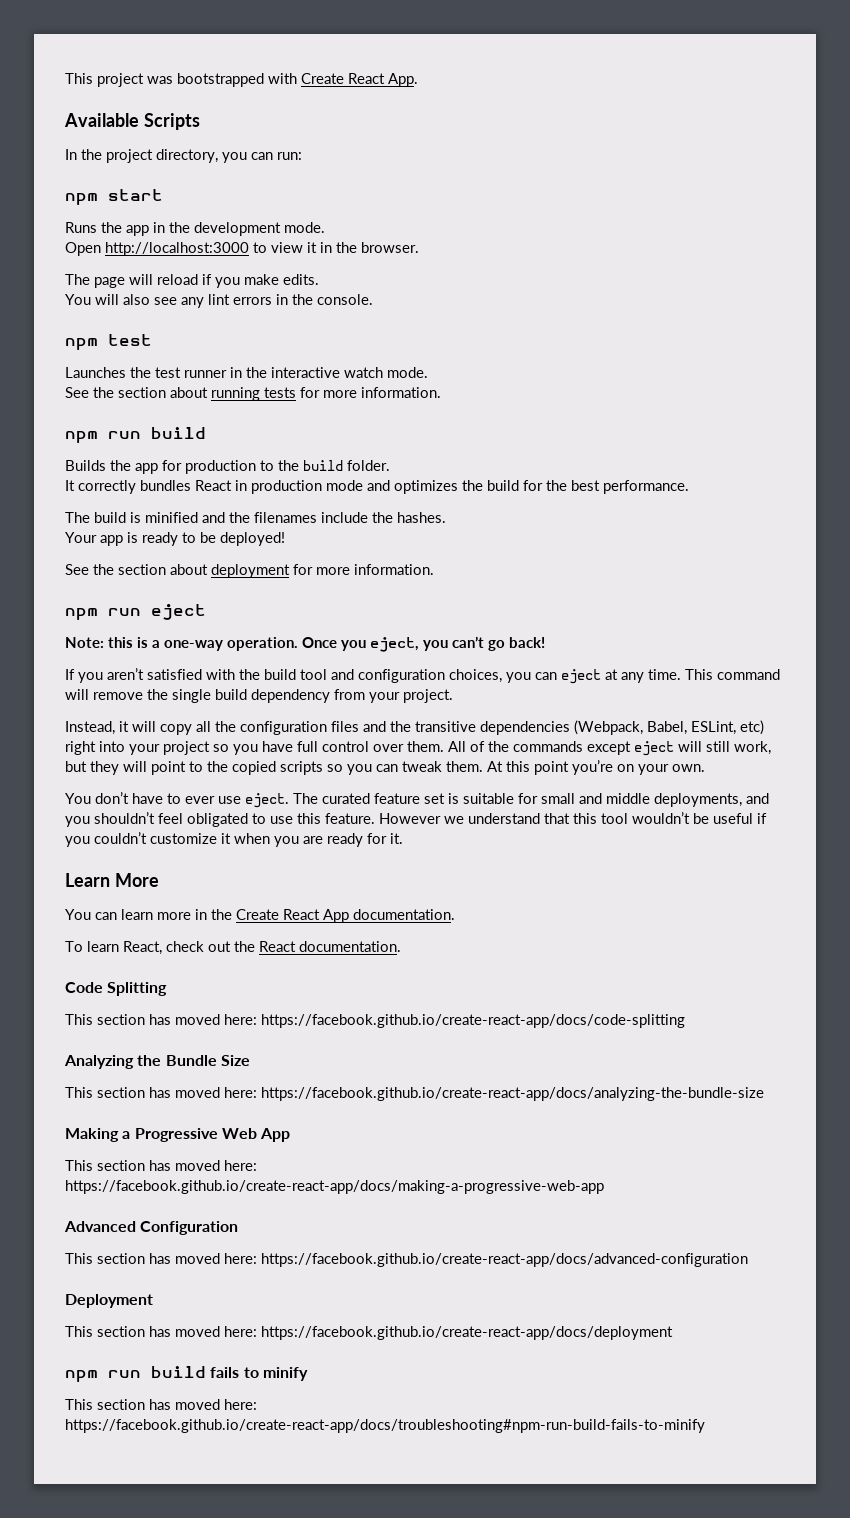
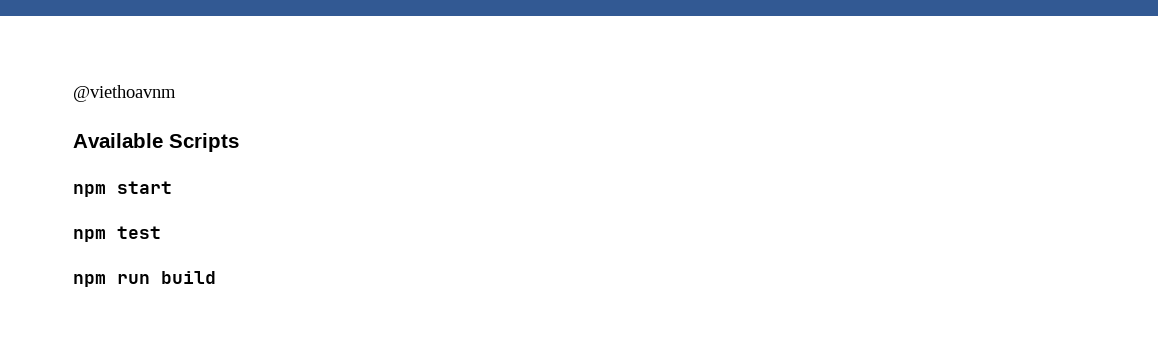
- This project was bootstrapped with Create React App.
+ @viethoavnm
  Available Scripts
- In the project directory, you can run:
  npm start
- Runs the app in the development mode.
- Open http://localhost:3000 to view it in the browser.
- The page will reload if you make edits.
- You will also see any lint errors in the console.
  npm test
- Launches the test runner in the interactive watch mode.
- See the section about running tests for more information.
  npm run build
- Builds the app for production to the build folder.
- It correctly bundles React in production mode and optimizes the build for the best performance.
- The build is minified and the filenames include the hashes.
- Your app is ready to be deployed!
- See the section about deployment for more information.
- npm run eject
- Note: this is a one-way operation. Once you eject, you can’t go back!
- If you aren’t satisfied with the build tool and configuration choices, you can eject at any time. This command will remove the single build dependency from your project.
- Instead, it will copy all the configuration files and the transitive dependencies (Webpack, Babel, ESLint, etc) right into your project so you have full control over them. All of the commands except eject will still work, but they will point to the copied scripts so you can tweak them. At this point you’re on your own.
- You don’t have to ever use eject. The curated feature set is suitable for small and middle deployments, and you shouldn’t feel obligated to use this feature. However we understand that this tool wouldn’t be useful if you couldn’t customize it when you are ready for it.
- Learn More
- You can learn more in the Create React App documentation.
- To learn React, check out the React documentation.
- Code Splitting
- This section has moved here: https://facebook.github.io/create-react-app/docs/code-splitting
- Analyzing the Bundle Size
- This section has moved here: https://facebook.github.io/create-react-app/docs/analyzing-the-bundle-size
- Making a Progressive Web App
- This section has moved here: https://facebook.github.io/create-react-app/docs/making-a-progressive-web-app
- Advanced Configuration
- This section has moved here: https://facebook.github.io/create-react-app/docs/advanced-configuration
- Deployment
- This section has moved here: https://facebook.github.io/create-react-app/docs/deployment
- npm run build fails to minify
- This section has moved here: https://facebook.github.io/create-react-app/docs/troubleshooting#npm-run-build-fails-to-minify

